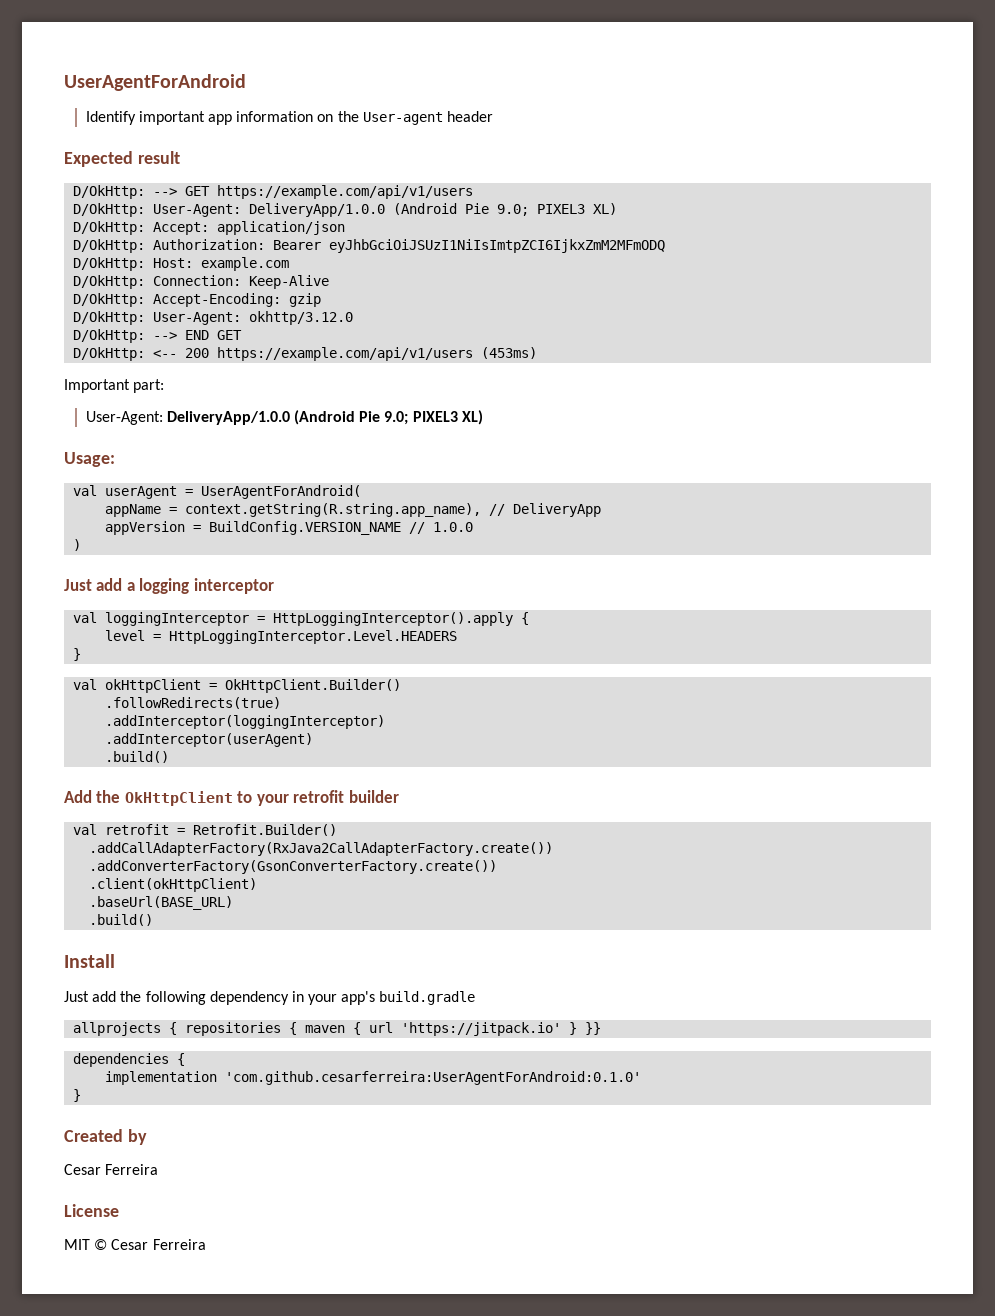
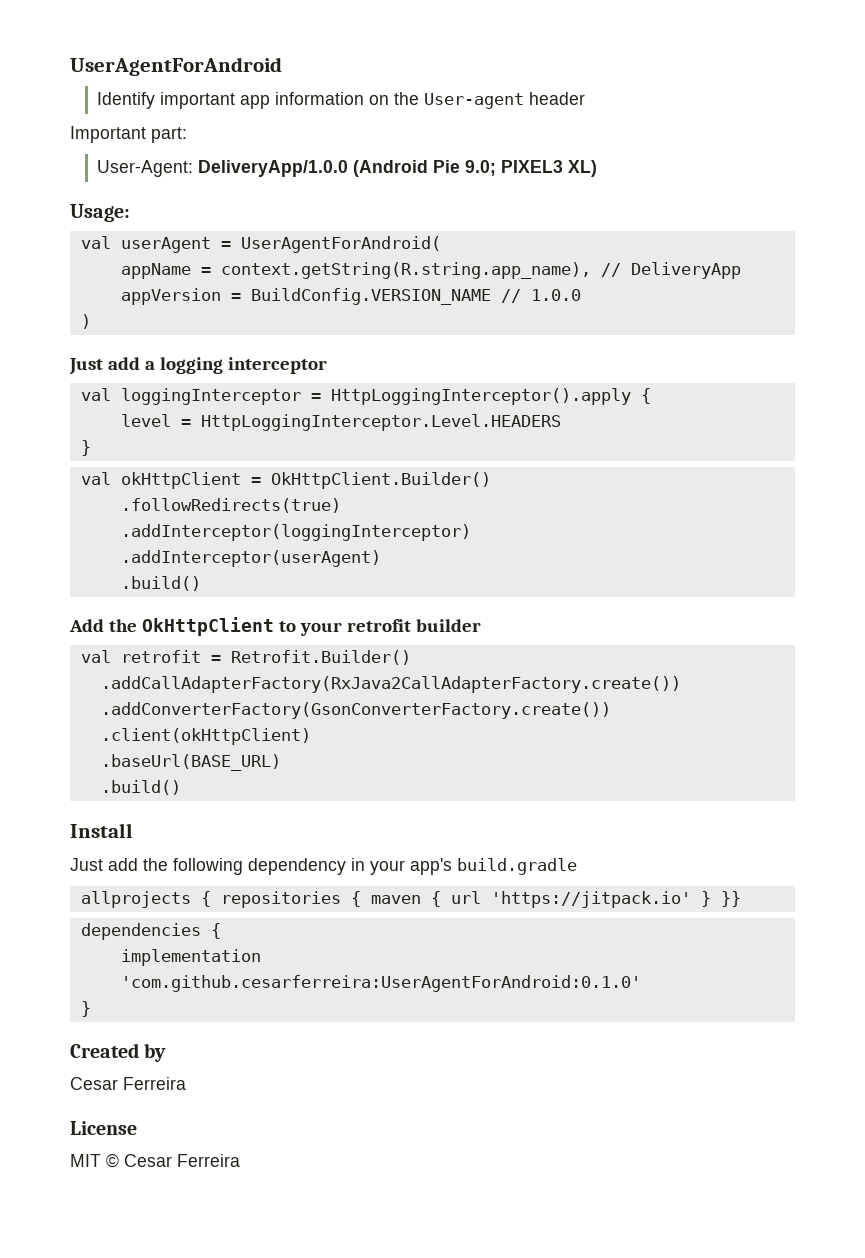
- Expected result
- D/OkHttp: --> GET https://example.com/api/v1/users
- D/OkHttp: User-Agent: DeliveryApp/1.0.0 (Android Pie 9.0; PIXEL3 XL)
- D/OkHttp: Accept: application/json
- D/OkHttp: Authorization: Bearer eyJhbGciOiJSUzI1NiIsImtpZCI6IjkxZmM2MFmODQ
- D/OkHttp: Host: example.com
- D/OkHttp: Connection: Keep-Alive
- D/OkHttp: Accept-Encoding: gzip
- D/OkHttp: User-Agent: okhttp/3.12.0
- D/OkHttp: --> END GET
- D/OkHttp: <-- 200 https://example.com/api/v1/users (453ms)

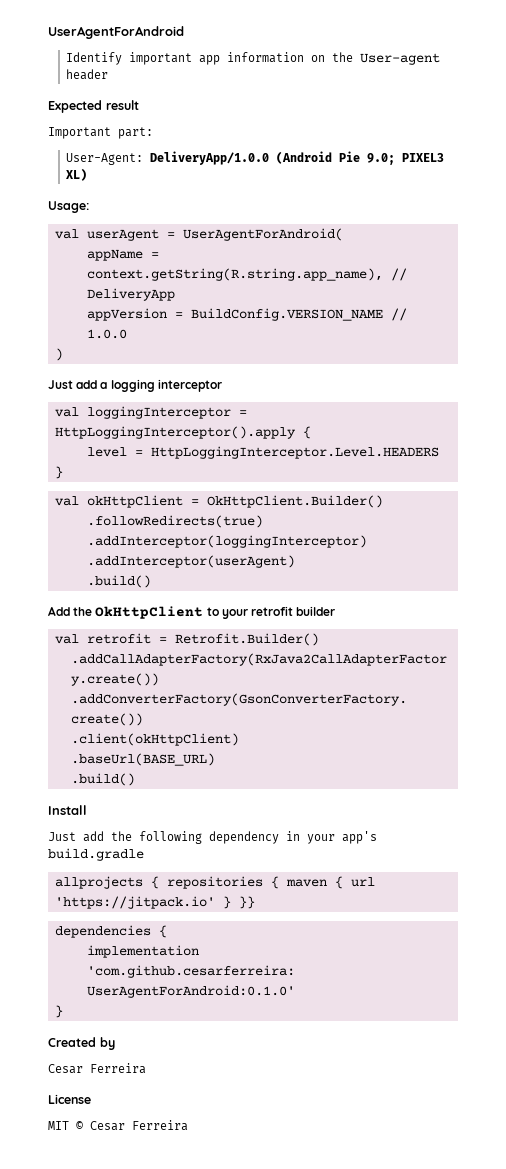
+ Expected result

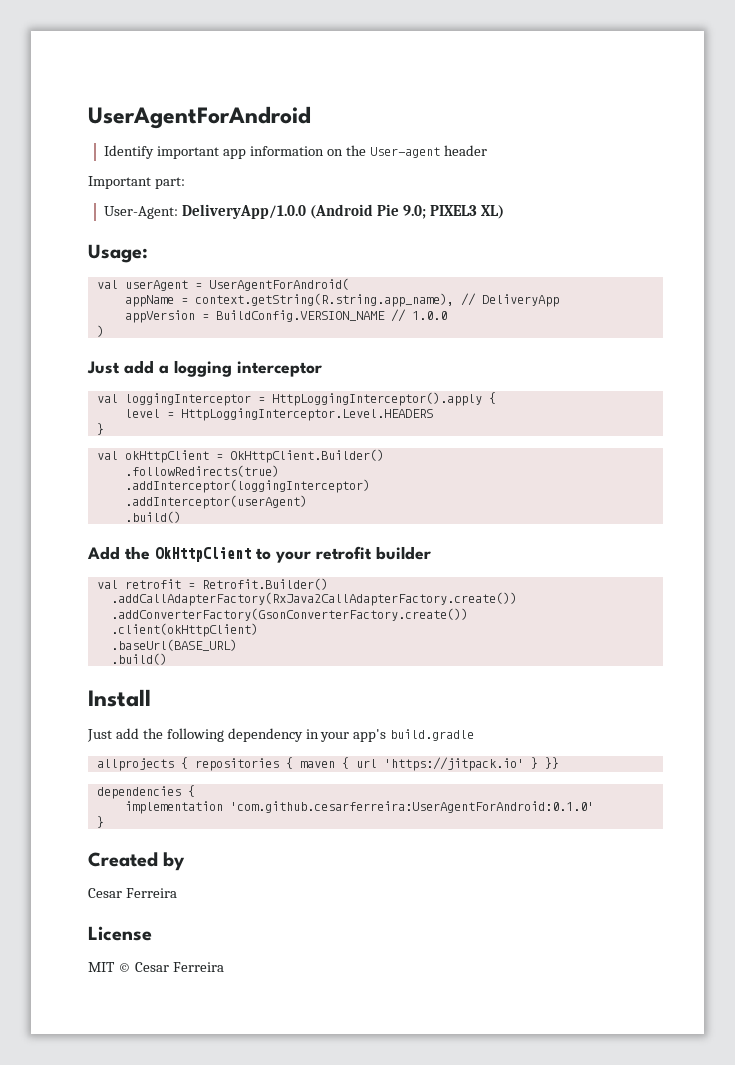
- Expected result

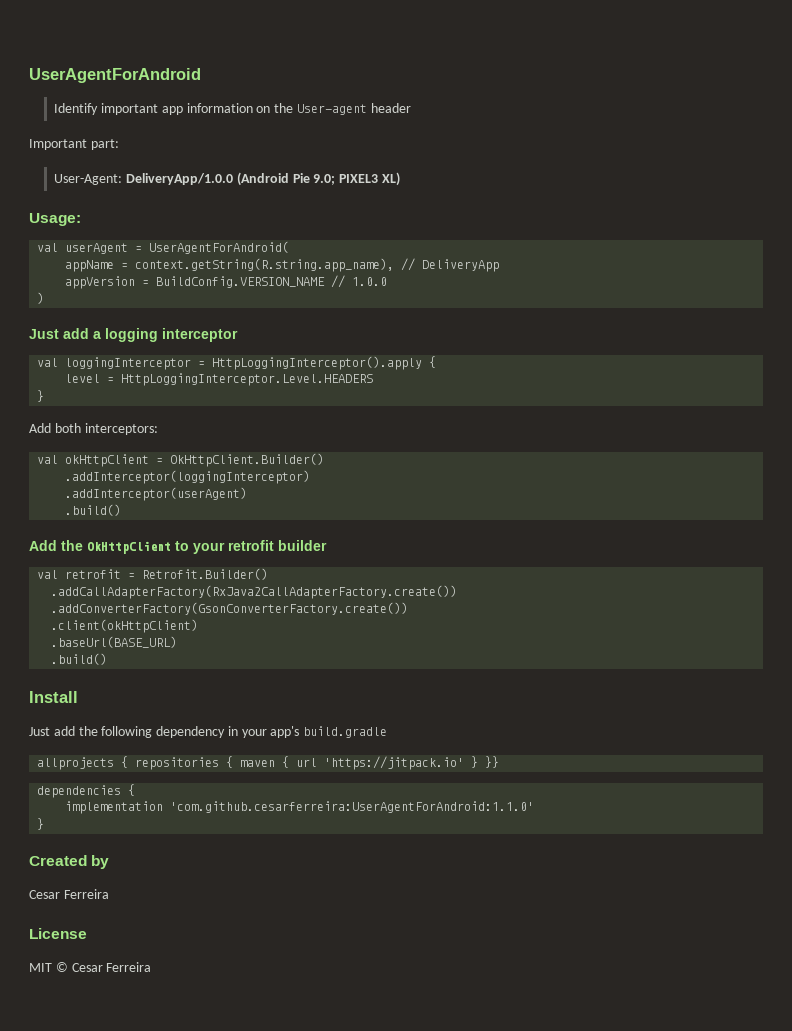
+ Add both interceptors:
- .followRedirects(true)
- implementation 'com.github.cesarferreira:UserAgentForAndroid:0.1.0'
+ implementation 'com.github.cesarferreira:UserAgentForAndroid:1.1.0'

